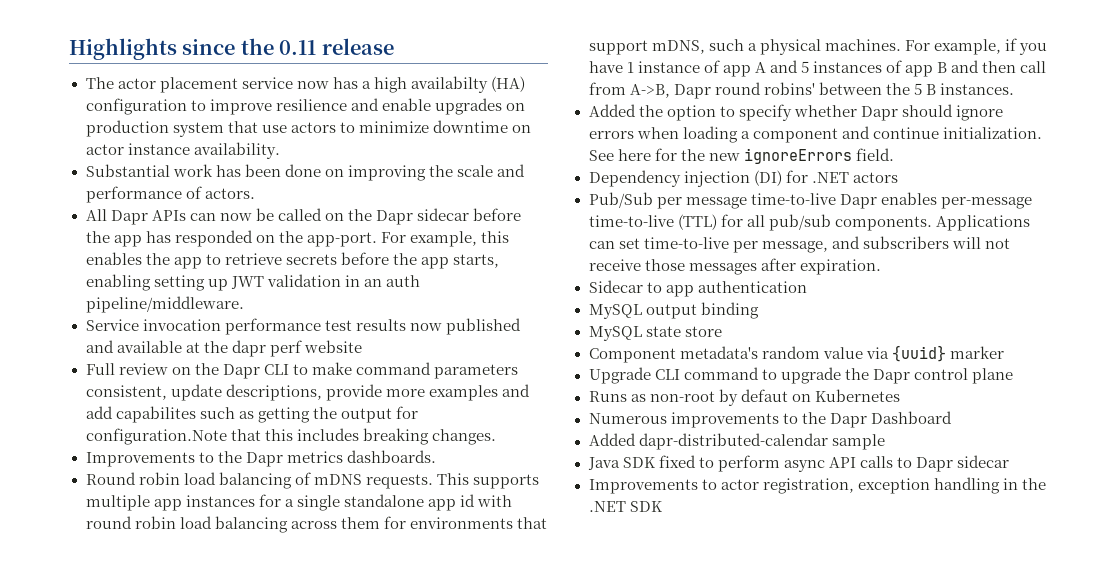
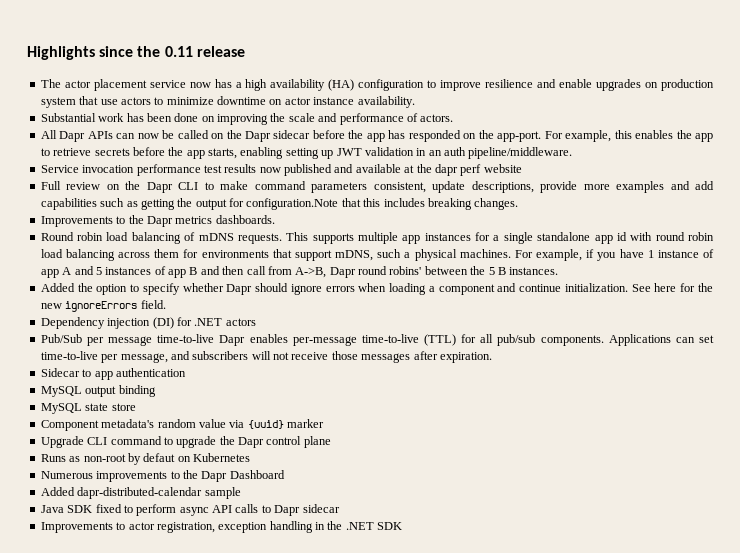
- The actor placement service now has a high availabilty (HA) configuration to improve resilience and enable upgrades on production system that use actors to minimize downtime on actor instance availability.
+ The actor placement service now has a high availability (HA) configuration to improve resilience and enable upgrades on production system that use actors to minimize downtime on actor instance availability.
- Full review on the Dapr CLI to make command parameters consistent, update descriptions, provide more examples and add capabilites such as getting the output for configuration.Note that this includes breaking changes.
+ Full review on the Dapr CLI to make command parameters consistent, update descriptions, provide more examples and add capabilities such as getting the output for configuration.Note that this includes breaking changes.

